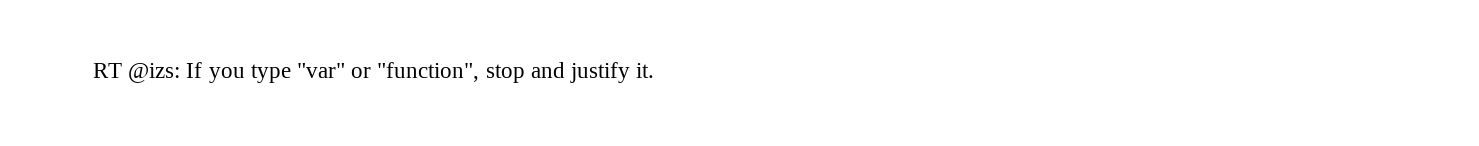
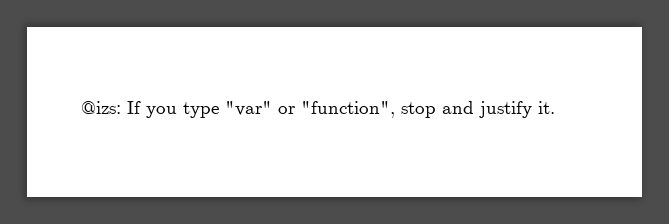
- RT @izs: If you type "var" or "function", stop and justify it.
+ @izs: If you type "var" or "function", stop and justify it.

